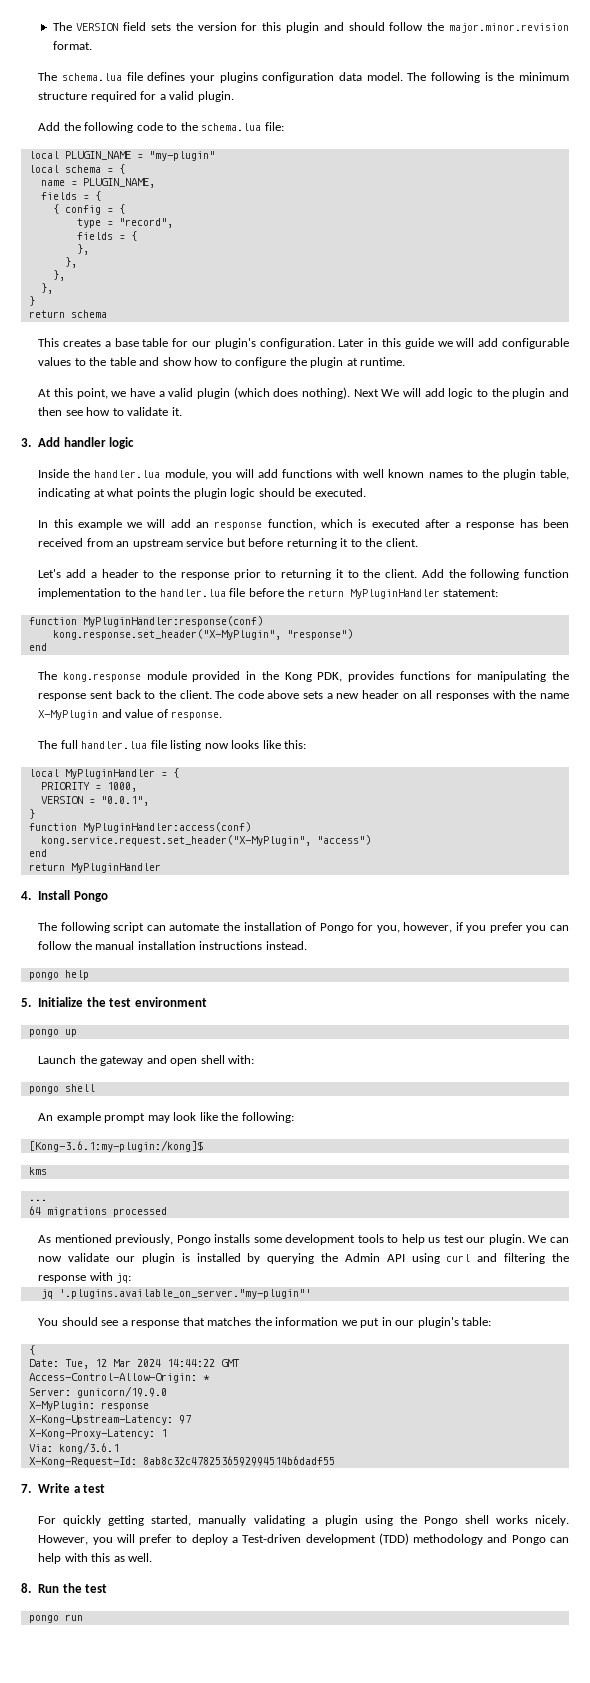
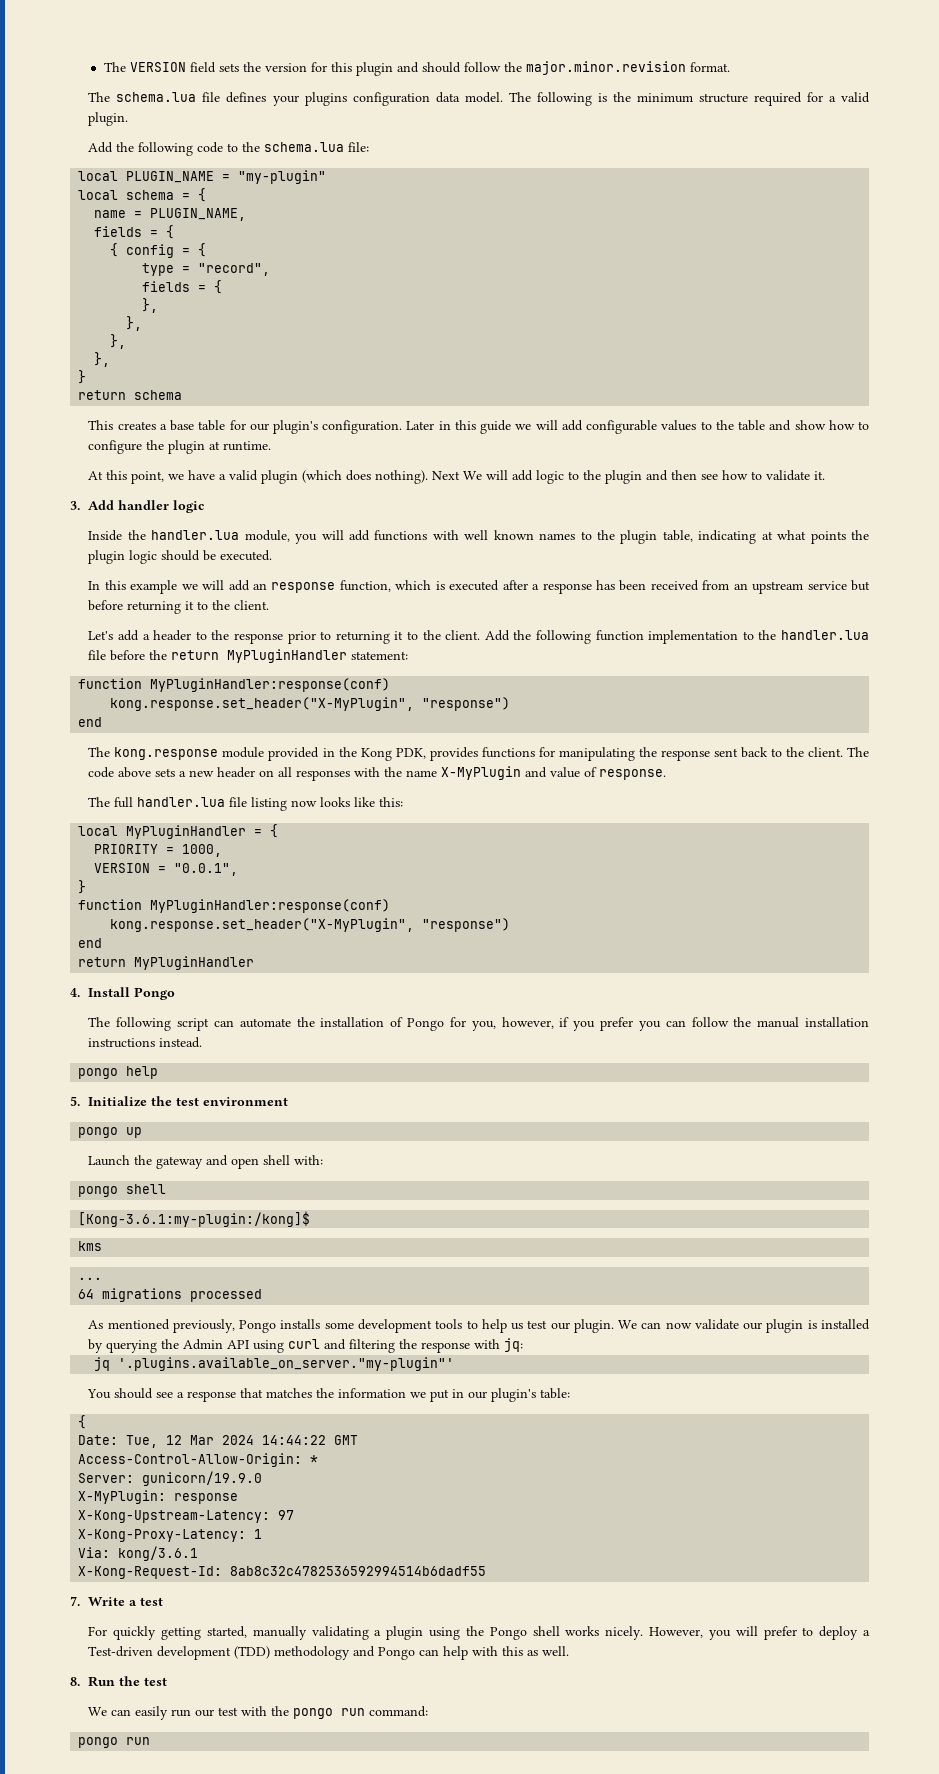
  VERSION = "0.0.1",
  }
- function MyPluginHandler:access(conf)
- kong.service.request.set_header("X-MyPlugin", "access")
+ function MyPluginHandler:response(conf)
+ kong.response.set_header("X-MyPlugin", "response")
- An example prompt may look like the following:
+ We can easily run our test with the pongo run command:

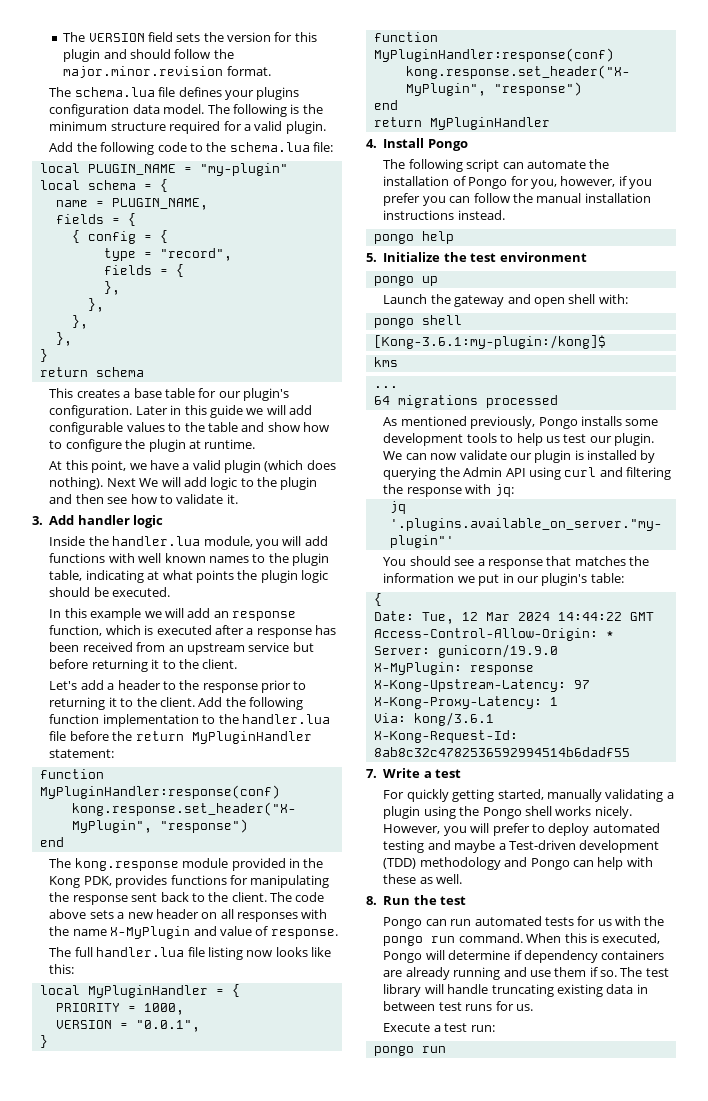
- However, you will prefer to deploy a Test-driven development (TDD) methodology and Pongo can help with this as well.
+ However, you will prefer to deploy automated testing and maybe a Test-driven development (TDD) methodology and Pongo can help with these as well.
- We can easily run our test with the pongo run command:
+ Pongo can run automated tests for us with the pongo run command. When this is executed, Pongo will determine if dependency containers are already running and use them if so. The test library will handle truncating existing data in between test runs for us.
+ Execute a test run:

